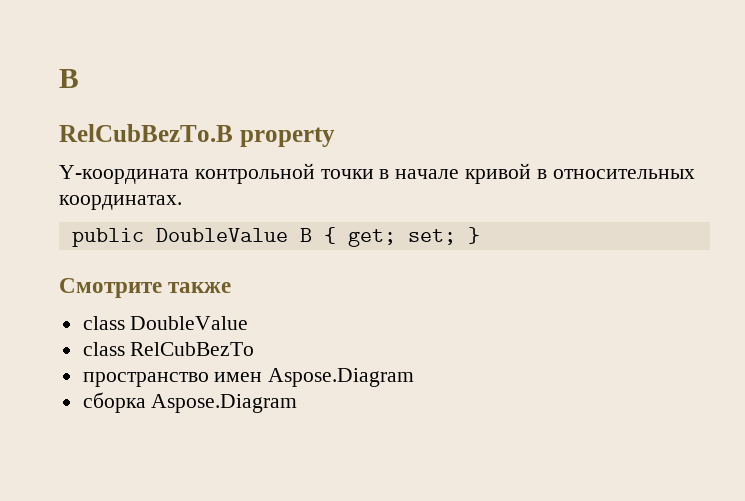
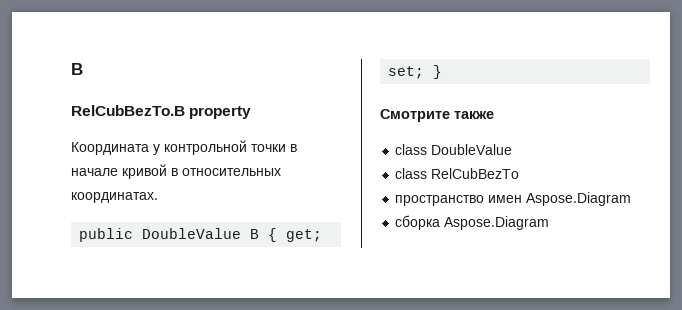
- Y-координата контрольной точки в начале кривой в относительных координатах.
+ Координата y контрольной точки в начале кривой в относительных координатах.

